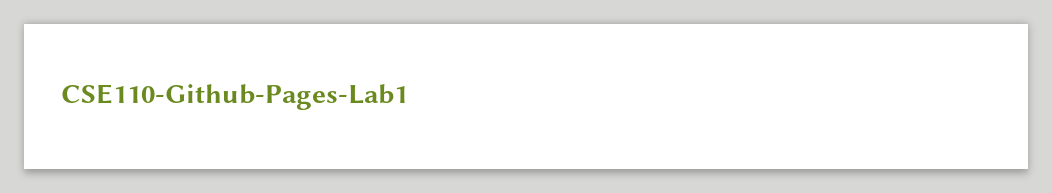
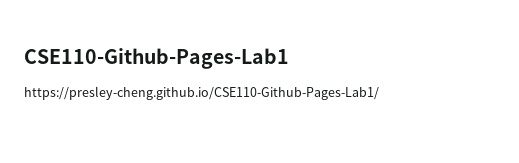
+ https://presley-cheng.github.io/CSE110-Github-Pages-Lab1/

